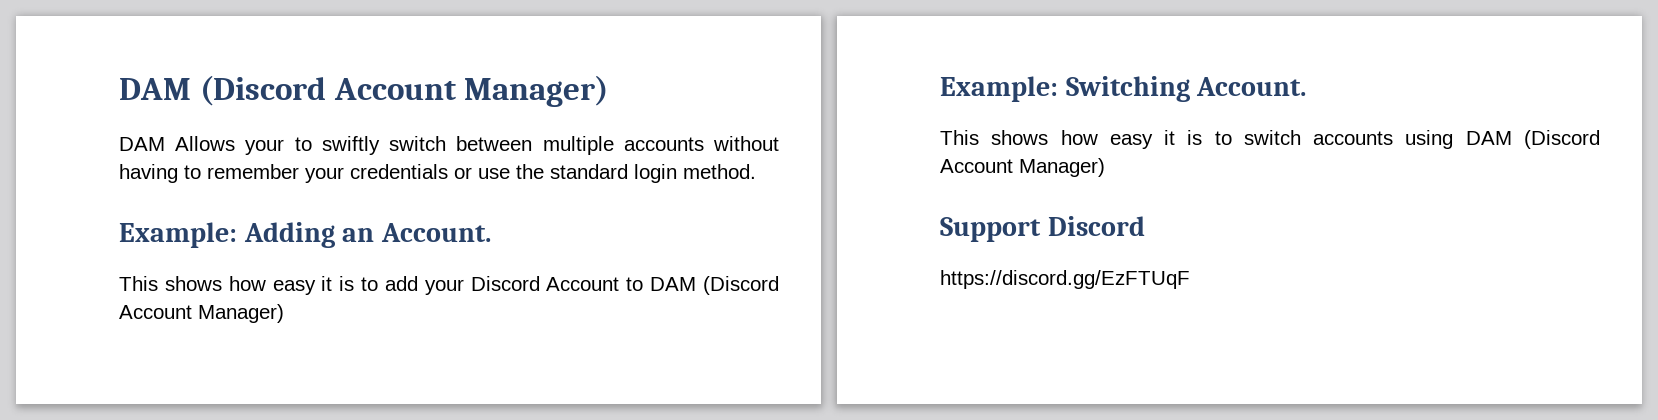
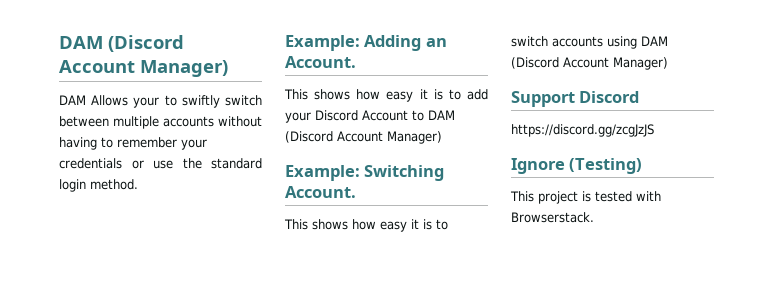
- https://discord.gg/EzFTUqF
+ https://discord.gg/zcgJzJS
+ Ignore (Testing)
+ This project is tested with Browserstack.

